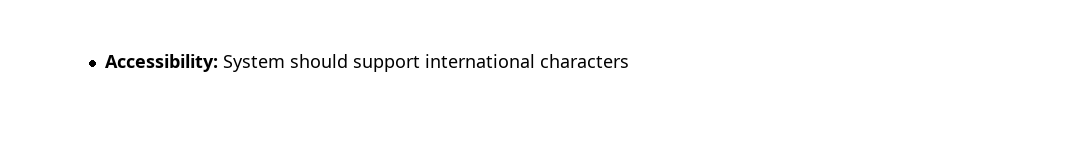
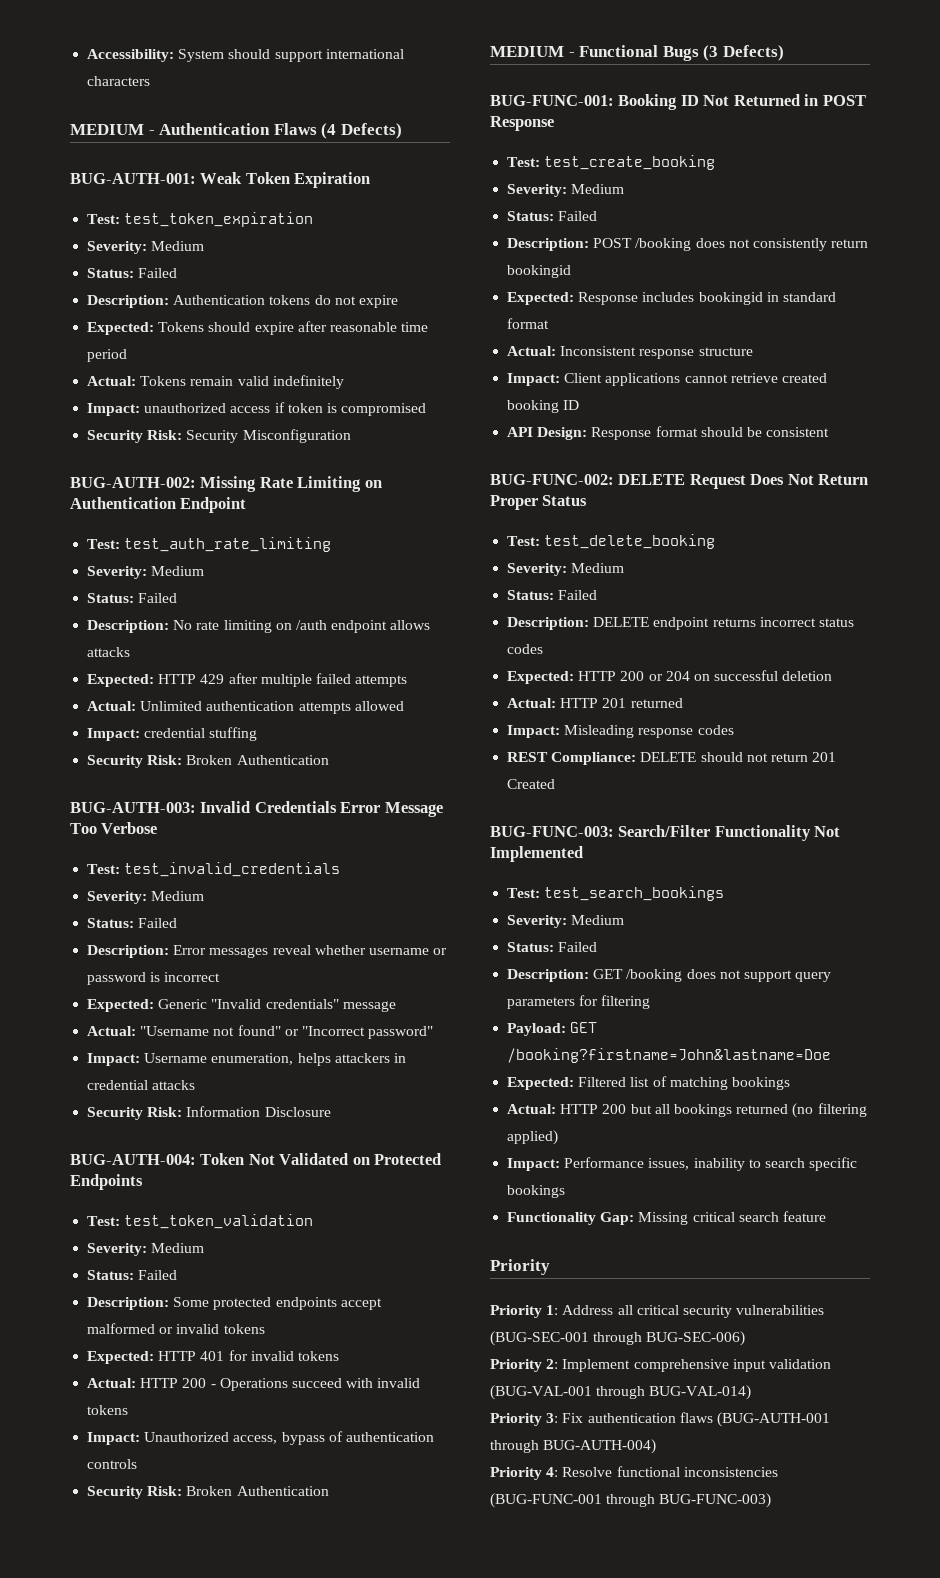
+ MEDIUM - Authentication Flaws (4 Defects)
+ BUG-AUTH-001: Weak Token Expiration
+ Test: test_token_expiration
+ Severity: Medium
+ Status: Failed
+ Description: Authentication tokens do not expire
+ Expected: Tokens should expire after reasonable time period
+ Actual: Tokens remain valid indefinitely
+ Impact: unauthorized access if token is compromised
+ Security Risk: Security Misconfiguration
+ BUG-AUTH-002: Missing Rate Limiting on Authentication Endpoint
+ Test: test_auth_rate_limiting
+ Severity: Medium
+ Status: Failed
+ Description: No rate limiting on /auth endpoint allows attacks
+ Expected: HTTP 429 after multiple failed attempts
+ Actual: Unlimited authentication attempts allowed
+ Impact: credential stuffing
+ Security Risk: Broken Authentication
+ BUG-AUTH-003: Invalid Credentials Error Message Too Verbose
+ Test: test_invalid_credentials
+ Severity: Medium
+ Status: Failed
+ Description: Error messages reveal whether username or password is incorrect
+ Expected: Generic "Invalid credentials" message
+ Actual: "Username not found" or "Incorrect password"
+ Impact: Username enumeration, helps attackers in credential attacks
+ Security Risk: Information Disclosure
+ BUG-AUTH-004: Token Not Validated on Protected Endpoints
+ Test: test_token_validation
+ Severity: Medium
+ Status: Failed
+ Description: Some protected endpoints accept malformed or invalid tokens
+ Expected: HTTP 401 for invalid tokens
+ Actual: HTTP 200 - Operations succeed with invalid tokens
+ Impact: Unauthorized access, bypass of authentication controls
+ Security Risk: Broken Authentication
+ MEDIUM - Functional Bugs (3 Defects)
+ BUG-FUNC-001: Booking ID Not Returned in POST Response
+ Test: test_create_booking
+ Severity: Medium
+ Status: Failed
+ Description: POST /booking does not consistently return bookingid
+ Expected: Response includes bookingid in standard format
+ Actual: Inconsistent response structure
+ Impact: Client applications cannot retrieve created booking ID
+ API Design: Response format should be consistent
+ BUG-FUNC-002: DELETE Request Does Not Return Proper Status
+ Test: test_delete_booking
+ Severity: Medium
+ Status: Failed
+ Description: DELETE endpoint returns incorrect status codes
+ Expected: HTTP 200 or 204 on successful deletion
+ Actual: HTTP 201 returned
+ Impact: Misleading response codes
+ REST Compliance: DELETE should not return 201 Created
+ BUG-FUNC-003: Search/Filter Functionality Not Implemented
+ Test: test_search_bookings
+ Severity: Medium
+ Status: Failed
+ Description: GET /booking does not support query parameters for filtering
+ Payload: GET /booking?firstname=John&lastname=Doe
+ Expected: Filtered list of matching bookings
+ Actual: HTTP 200 but all bookings returned (no filtering applied)
+ Impact: Performance issues, inability to search specific bookings
+ Functionality Gap: Missing critical search feature
+ Priority
+ Priority 1: Address all critical security vulnerabilities (BUG-SEC-001 through BUG-SEC-006)
+ Priority 2: Implement comprehensive input validation (BUG-VAL-001 through BUG-VAL-014)
+ Priority 3: Fix authentication flaws (BUG-AUTH-001 through BUG-AUTH-004)
+ Priority 4: Resolve functional inconsistencies (BUG-FUNC-001 through BUG-FUNC-003)

